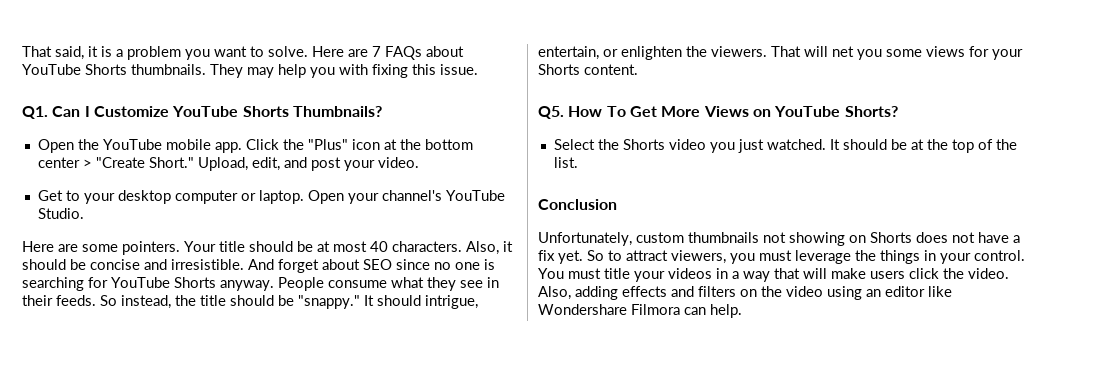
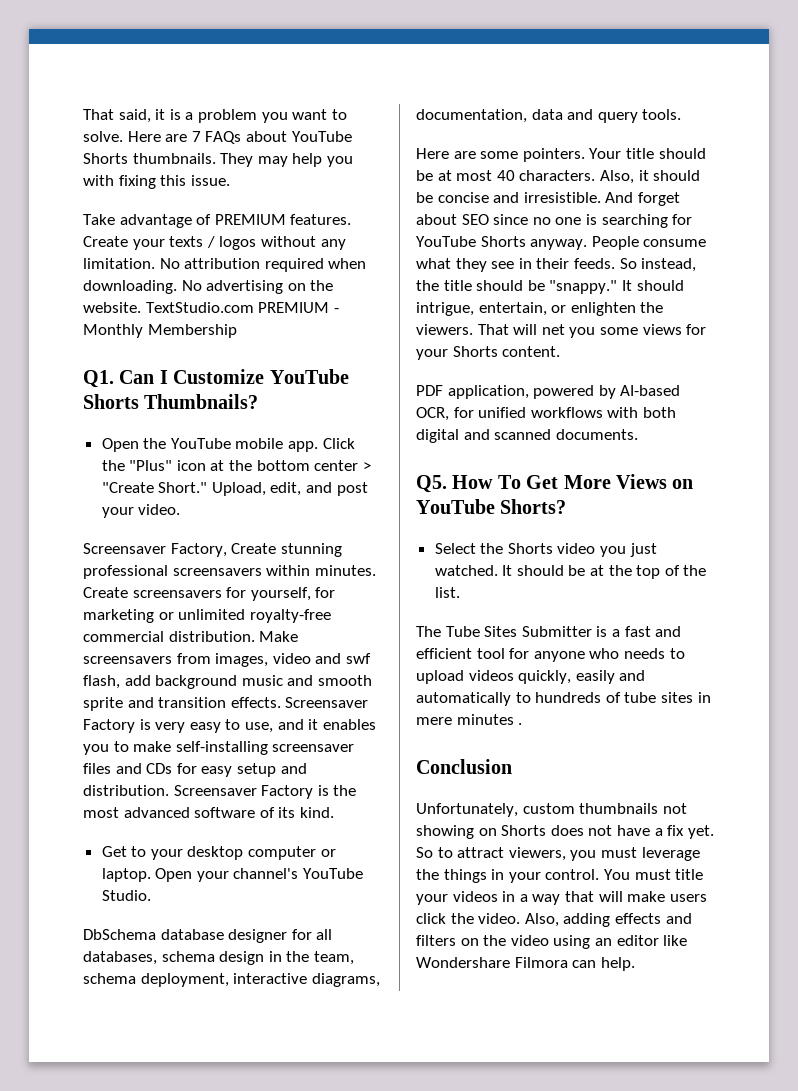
+ Take advantage of PREMIUM features. Create your texts / logos without any limitation. No attribution required when downloading. No advertising on the website. TextStudio.com PREMIUM - Monthly Membership
+ Screensaver Factory, Create stunning professional screensavers within minutes. Create screensavers for yourself, for marketing or unlimited royalty-free commercial distribution. Make screensavers from images, video and swf flash, add background music and smooth sprite and transition effects. Screensaver Factory is very easy to use, and it enables you to make self-installing screensaver files and CDs for easy setup and distribution. Screensaver Factory is the most advanced software of its kind.
+ DbSchema database designer for all databases, schema design in the team, schema deployment, interactive diagrams, documentation, data and query tools.
+ PDF application, powered by AI-based OCR, for unified workflows with both digital and scanned documents.
+ The Tube Sites Submitter is a fast and efficient tool for anyone who needs to upload videos quickly, easily and automatically to hundreds of tube sites in mere minutes .

